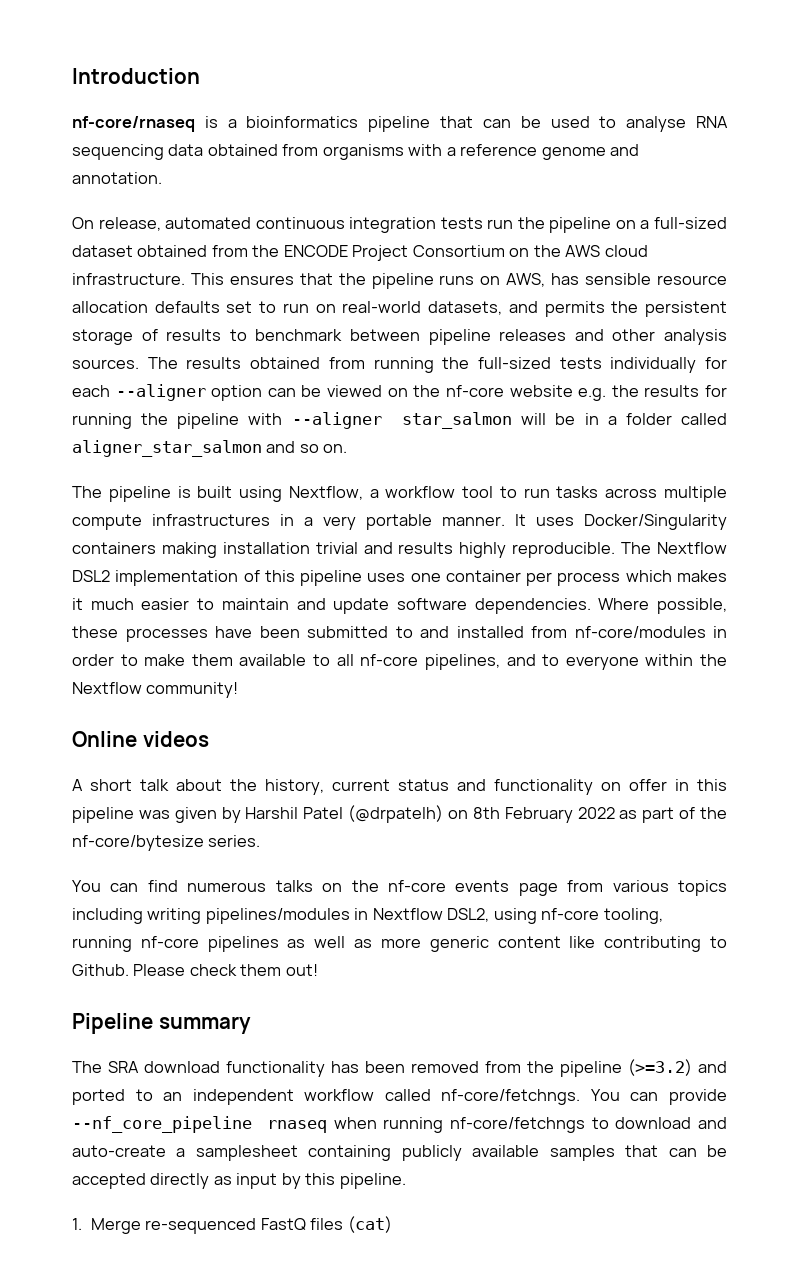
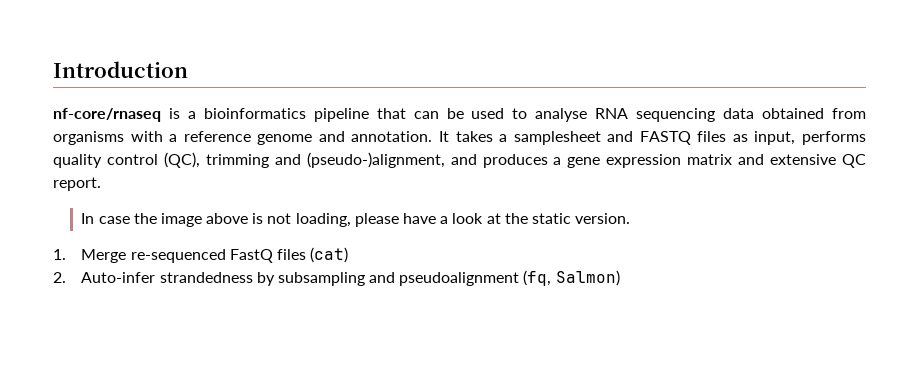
- nf-core/rnaseq is a bioinformatics pipeline that can be used to analyse RNA sequencing data obtained from organisms with a reference genome and annotation.
- On release, automated continuous integration tests run the pipeline on a full-sized dataset obtained from the ENCODE Project Consortium on the AWS cloud infrastructure. This ensures that the pipeline runs on AWS, has sensible resource allocation defaults set to run on real-world datasets, and permits the persistent storage of results to benchmark between pipeline releases and other analysis sources. The results obtained from running the full-sized tests individually for each --aligner option can be viewed on the nf-core website e.g. the results for running the pipeline with --aligner star_salmon will be in a folder called aligner_star_salmon and so on.
- The pipeline is built using Nextflow, a workflow tool to run tasks across multiple compute infrastructures in a very portable manner. It uses Docker/Singularity containers making installation trivial and results highly reproducible. The Nextflow DSL2 implementation of this pipeline uses one container per process which makes it much easier to maintain and update software dependencies. Where possible, these processes have been submitted to and installed from nf-core/modules in order to make them available to all nf-core pipelines, and to everyone within the Nextflow community!
- Online videos
- A short talk about the history, current status and functionality on offer in this pipeline was given by Harshil Patel (@drpatelh) on 8th February 2022 as part of the nf-core/bytesize series.
- You can find numerous talks on the nf-core events page from various topics including writing pipelines/modules in Nextflow DSL2, using nf-core tooling, running nf-core pipelines as well as more generic content like contributing to Github. Please check them out!
- Pipeline summary
- The SRA download functionality has been removed from the pipeline (>=3.2) and ported to an independent workflow called nf-core/fetchngs. You can provide --nf_core_pipeline rnaseq when running nf-core/fetchngs to download and auto-create a samplesheet containing publicly available samples that can be accepted directly as input by this pipeline.
+ nf-core/rnaseq is a bioinformatics pipeline that can be used to analyse RNA sequencing data obtained from organisms with a reference genome and annotation. It takes a samplesheet and FASTQ files as input, performs quality control (QC), trimming and (pseudo-)alignment, and produces a gene expression matrix and extensive QC report.
+ In case the image above is not loading, please have a look at the static version.
+ 2. Auto-infer strandedness by subsampling and pseudoalignment (fq, Salmon)

